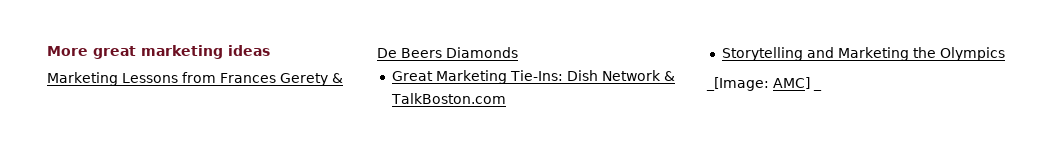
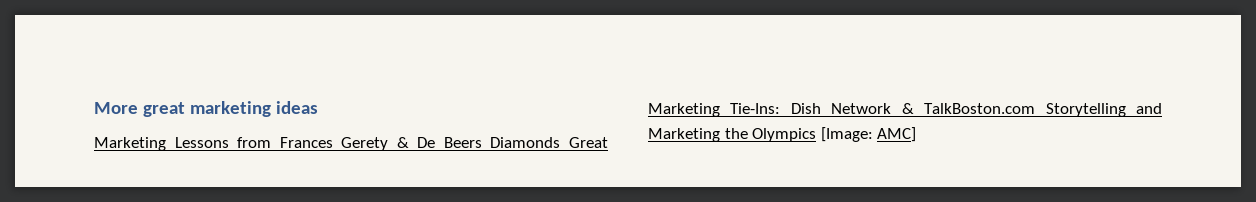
- Marketing Lessons from Frances Gerety & De Beers Diamonds
- Great Marketing Tie-Ins: Dish Network & TalkBoston.com
- Storytelling and Marketing the Olympics
- _[Image: AMC] _
+ Marketing Lessons from Frances Gerety & De Beers Diamonds Great Marketing Tie-Ins: Dish Network & TalkBoston.com Storytelling and Marketing the Olympics [Image: AMC]

